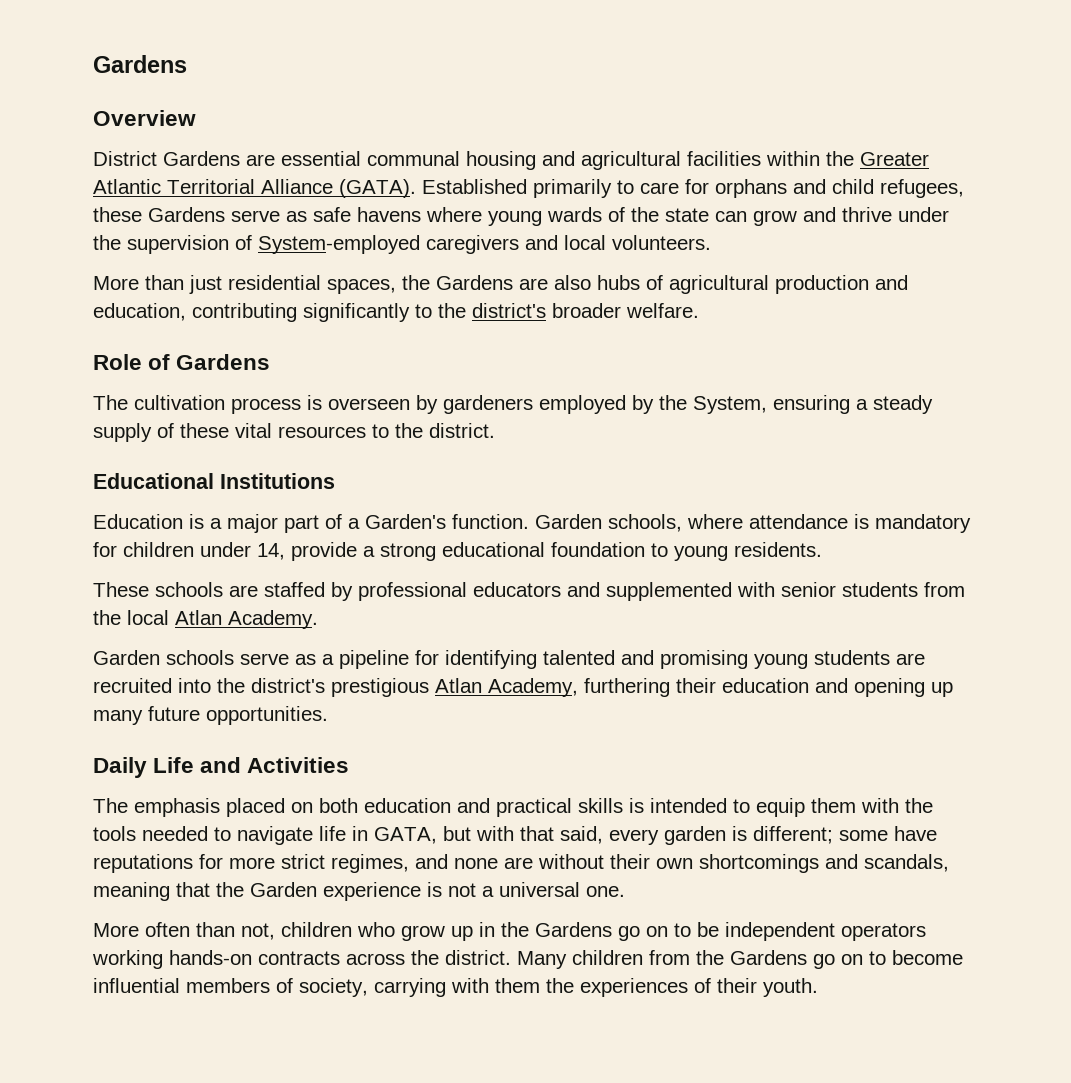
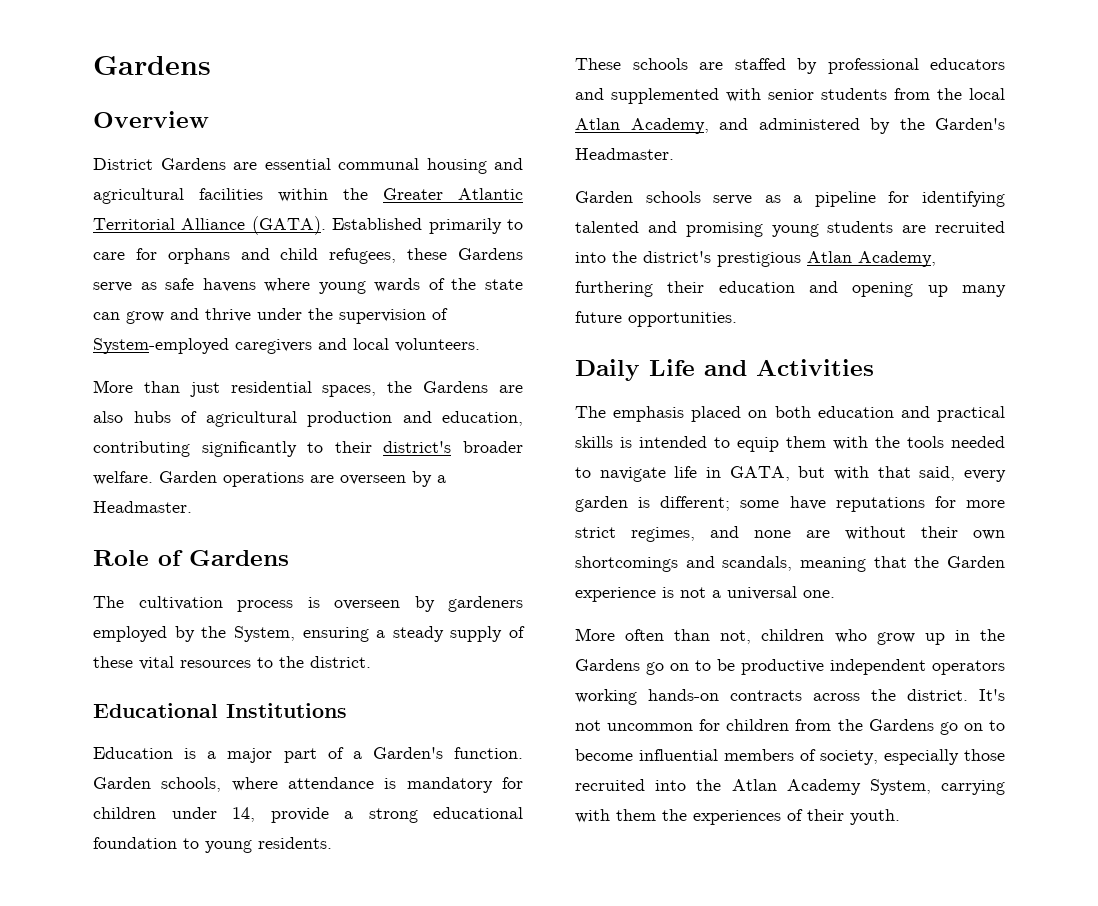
- More than just residential spaces, the Gardens are also hubs of agricultural production and education, contributing significantly to the district's broader welfare.
+ More than just residential spaces, the Gardens are also hubs of agricultural production and education, contributing significantly to their district's broader welfare. Garden operations are overseen by a Headmaster.
- These schools are staffed by professional educators and supplemented with senior students from the local Atlan Academy.
+ These schools are staffed by professional educators and supplemented with senior students from the local Atlan Academy, and administered by the Garden's Headmaster.
- More often than not, children who grow up in the Gardens go on to be independent operators working hands-on contracts across the district.
+ More often than not, children who grow up in the Gardens go on to be productive independent operators working hands-on contracts across the district.
- Many children from the Gardens go on to become influential members of society, carrying with them the experiences of their youth.
+ It's not uncommon for children from the Gardens go on to become influential members of society, especially those recruited into the Atlan Academy System, carrying with them the experiences of their youth.

